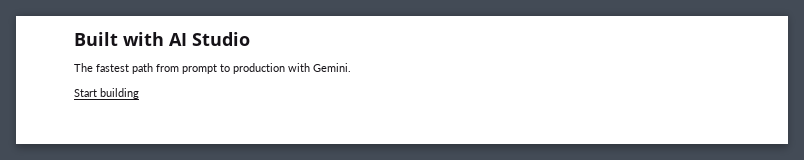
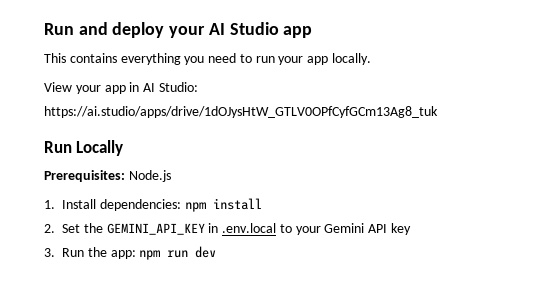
- Built with AI Studio
- The fastest path from prompt to production with Gemini.
- Start building
+ Run and deploy your AI Studio app
+ This contains everything you need to run your app locally.
+ View your app in AI Studio: https://ai.studio/apps/drive/1dOJysHtW_GTLV0OPfCyfGCm13Ag8_tuk
+ Run Locally
+ Prerequisites: Node.js
+ 1. Install dependencies: npm install
+ 2. Set the GEMINI_API_KEY in .env.local to your Gemini API key
+ 3. Run the app: npm run dev

